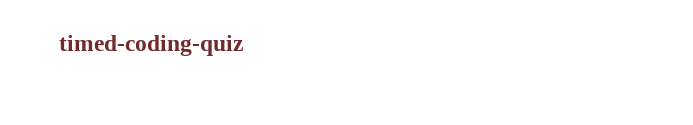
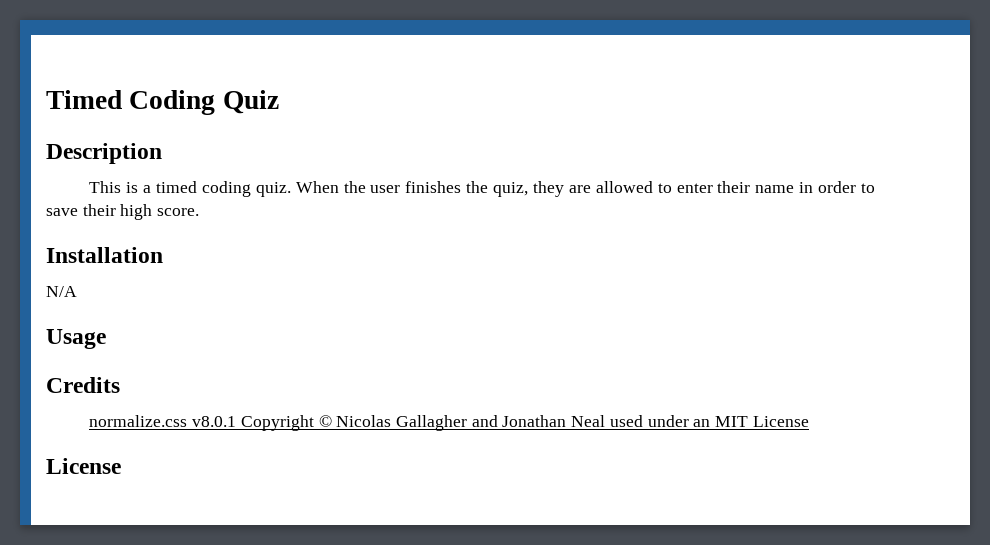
- timed-coding-quiz
+ Timed Coding Quiz
+ Description
+ This is a timed coding quiz. When the user finishes the quiz, they are allowed to enter their name in order to save their high score.
+ Installation
+ N/A
+ Usage
+ Credits
+ normalize.css v8.0.1 Copyright © Nicolas Gallagher and Jonathan Neal used under an MIT License
+ License

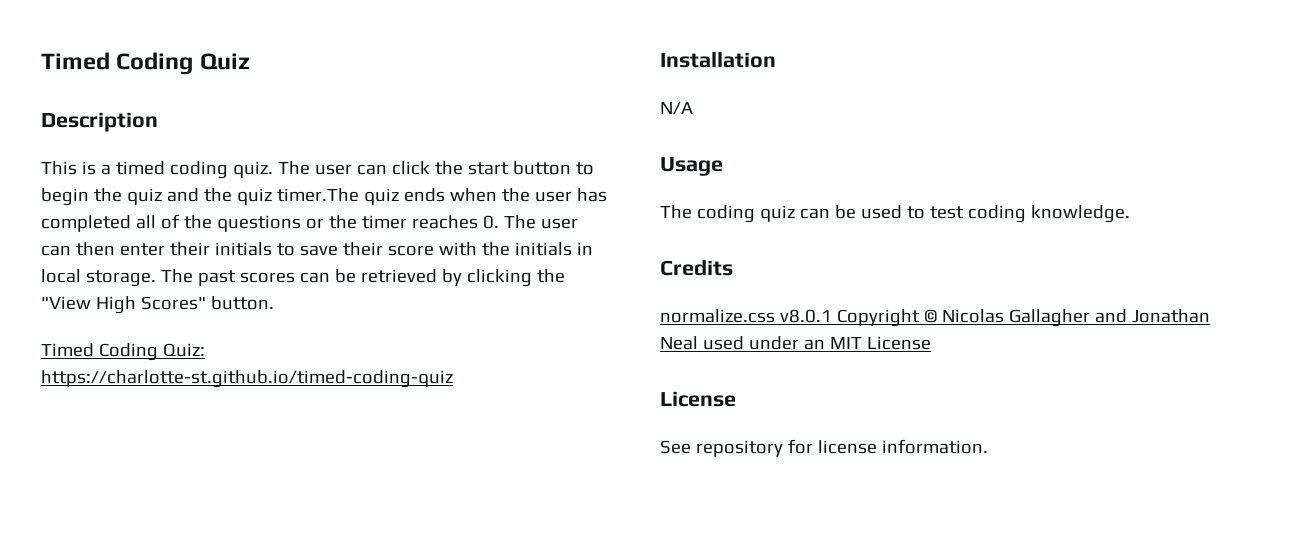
- When the user finishes the quiz, they are allowed to enter their name in order to save their high score.
+ The user can click the start button to begin the quiz and the quiz timer.The quiz ends when the user has completed all of the questions or the timer reaches 0. The user can then enter their initials to save their score with the initials in local storage. The past scores can be retrieved by clicking the "View High Scores" button.
+ Timed Coding Quiz: https://charlotte-st.github.io/timed-coding-quiz
  Installation
  N/A
  Usage
+ The coding quiz can be used to test coding knowledge.
+ See repository for license information.

